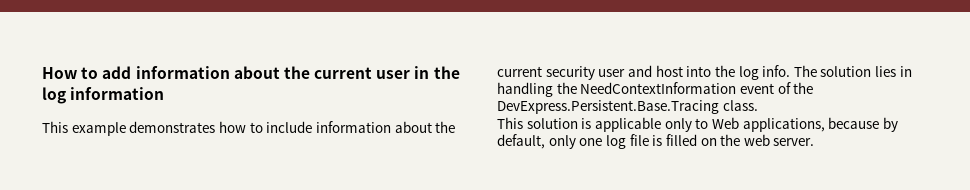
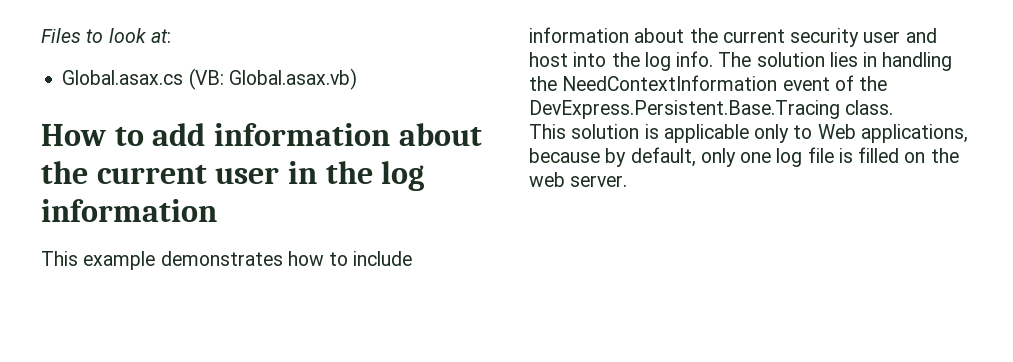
+ Files to look at:
+ Global.asax.cs (VB: Global.asax.vb)

